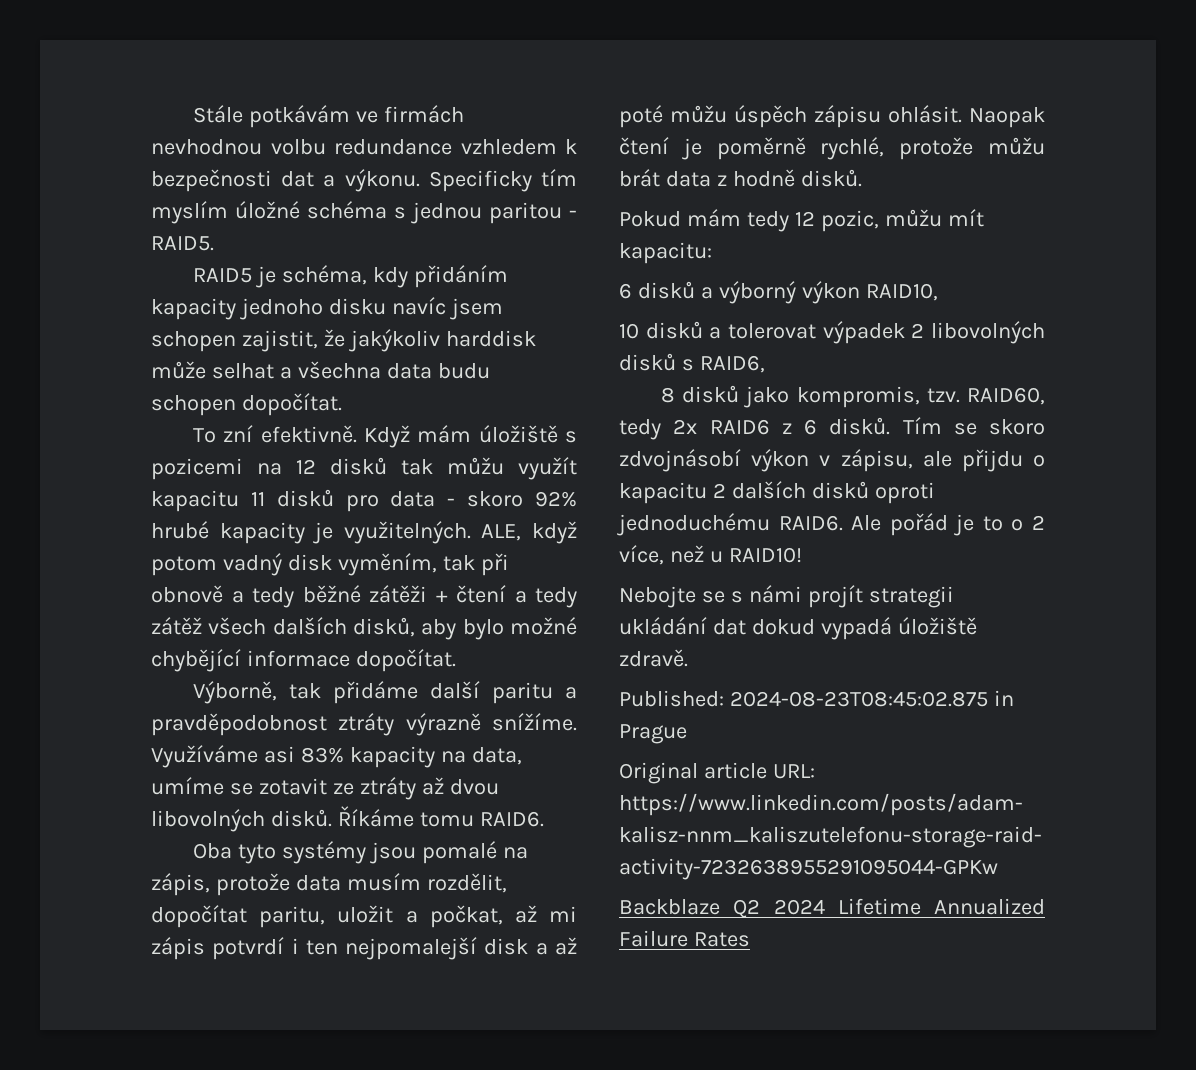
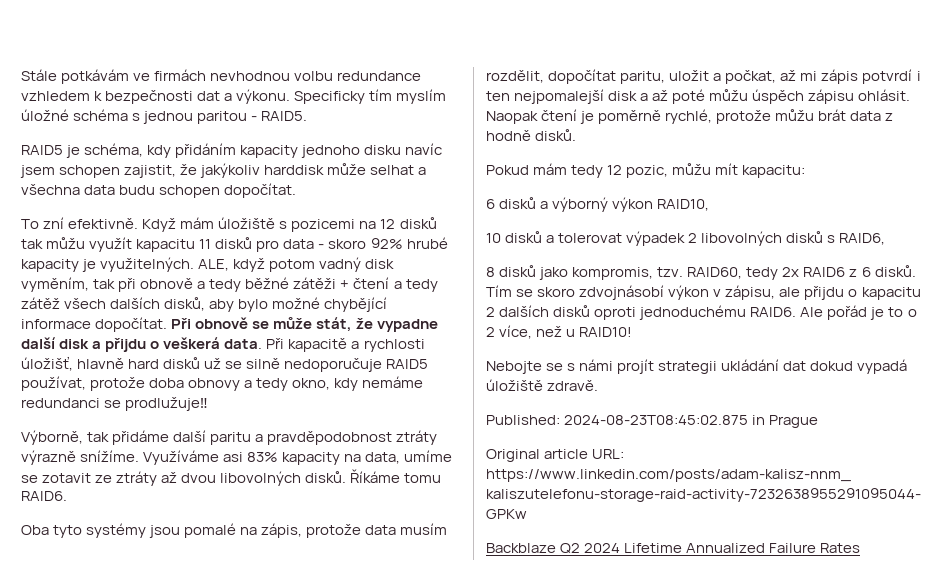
+ Při obnově se může stát, že vypadne další disk a přijdu o veškerá data. Při kapacitě a rychlosti úložišť, hlavně hard disků už se silně nedoporučuje RAID5 používat, protože doba obnovy a tedy okno, kdy nemáme redundanci se prodlužuje‼

